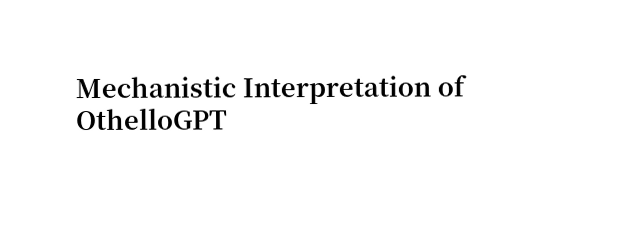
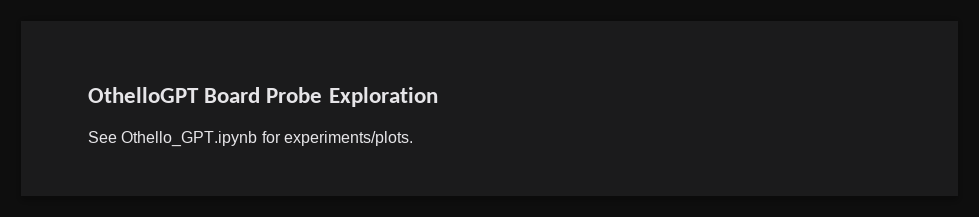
- Mechanistic Interpretation of OthelloGPT
+ OthelloGPT Board Probe Exploration
+ See Othello_GPT.ipynb for experiments/plots.

